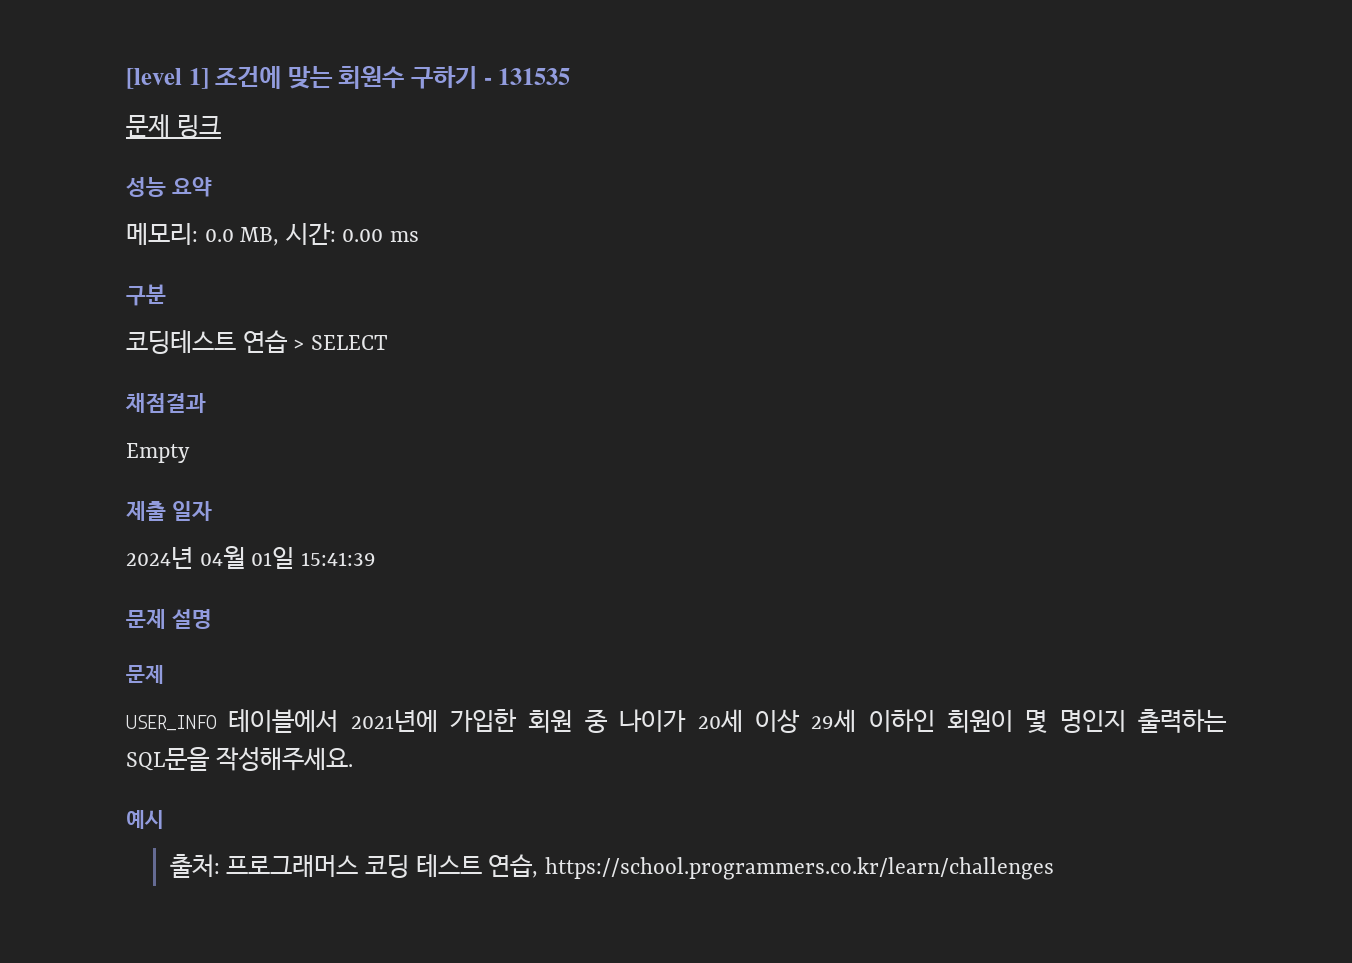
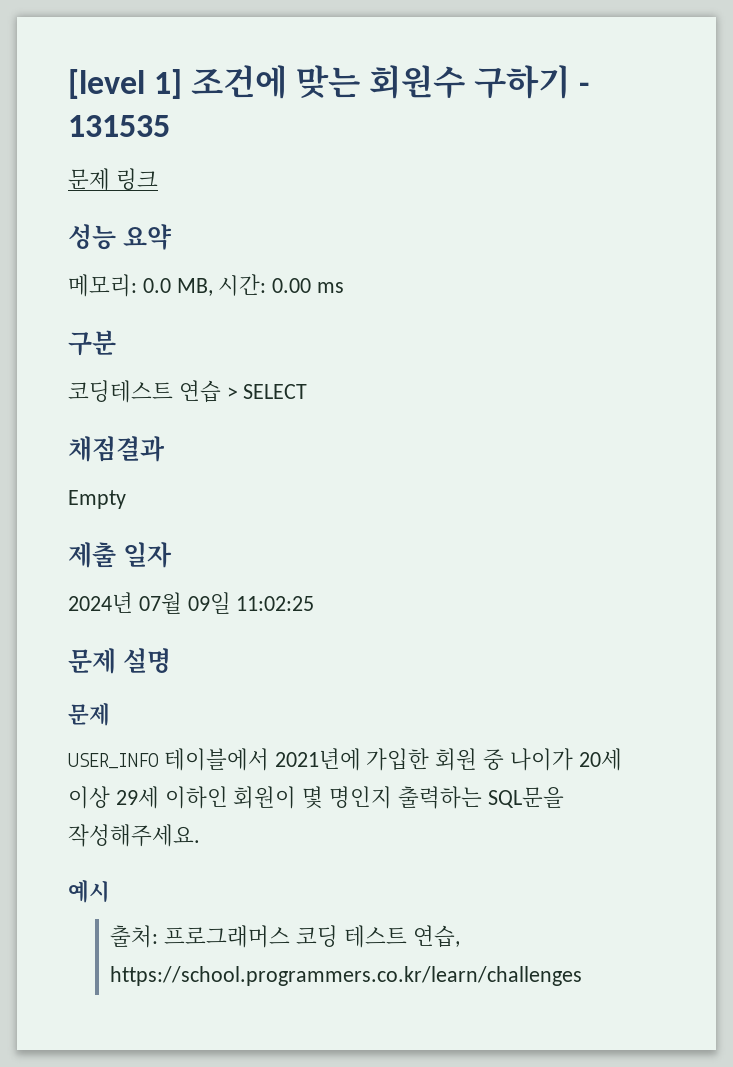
- 2024년 04월 01일 15:41:39
+ 2024년 07월 09일 11:02:25

